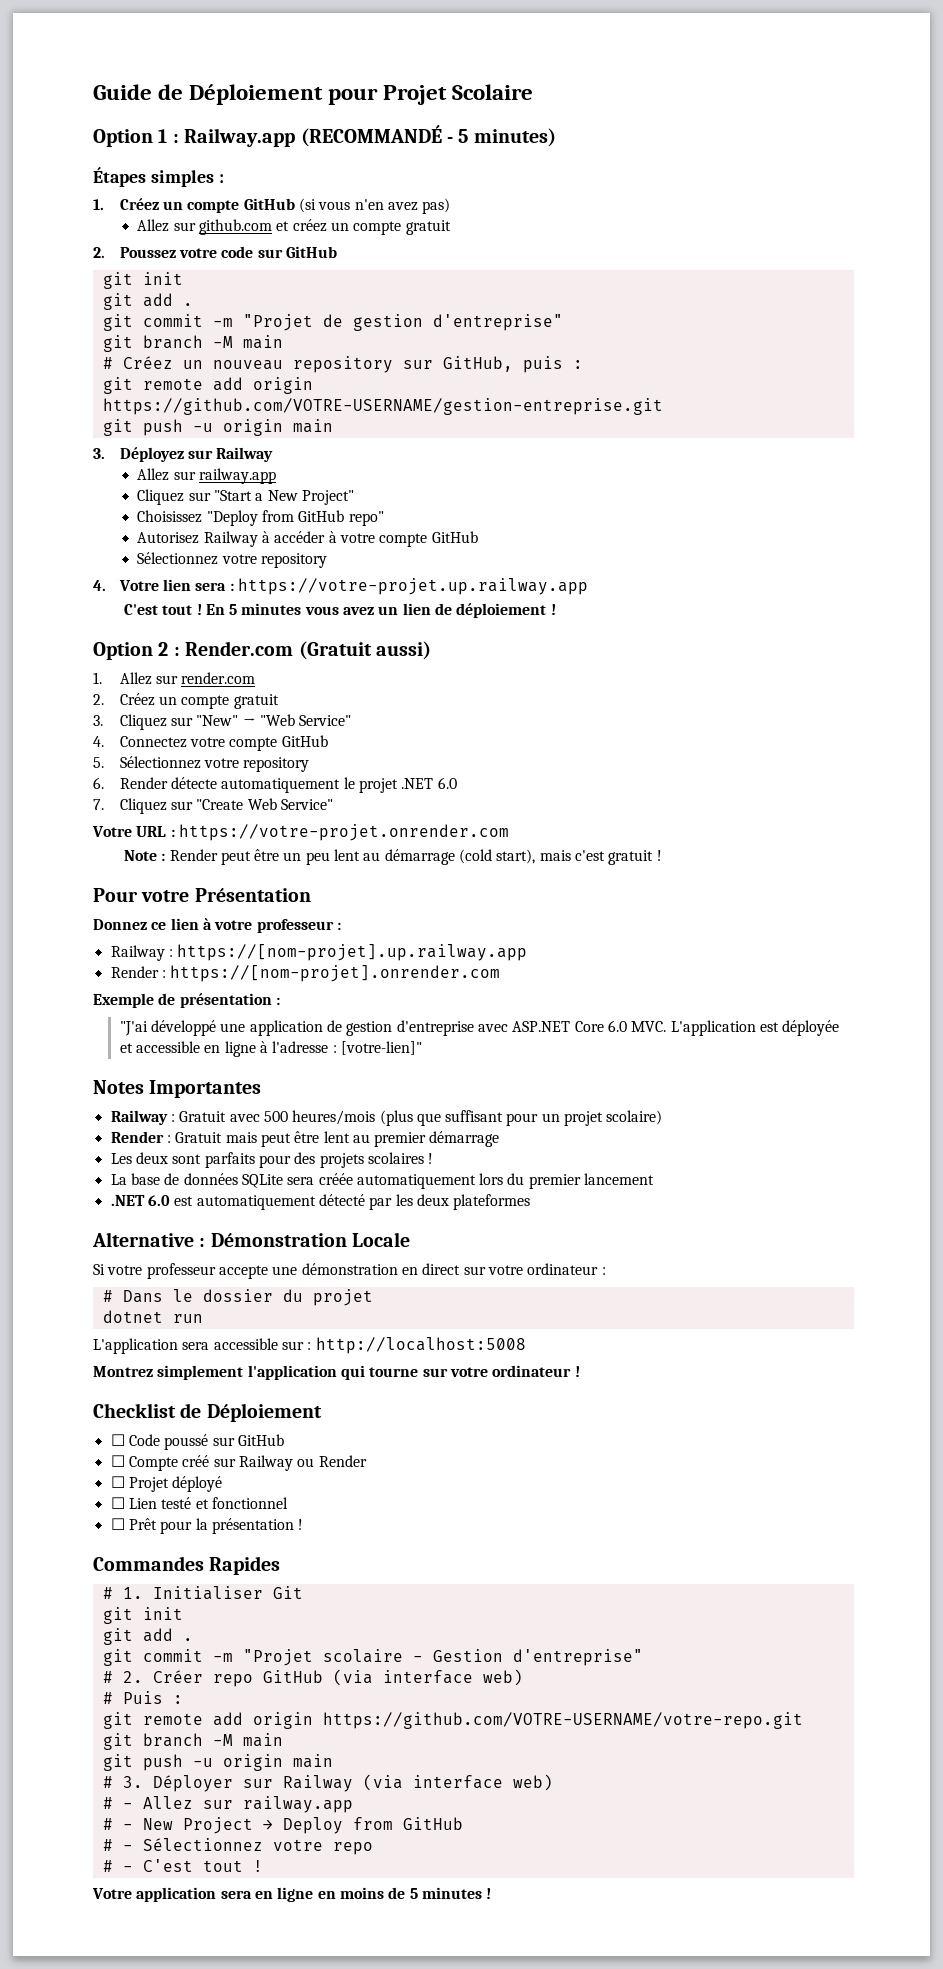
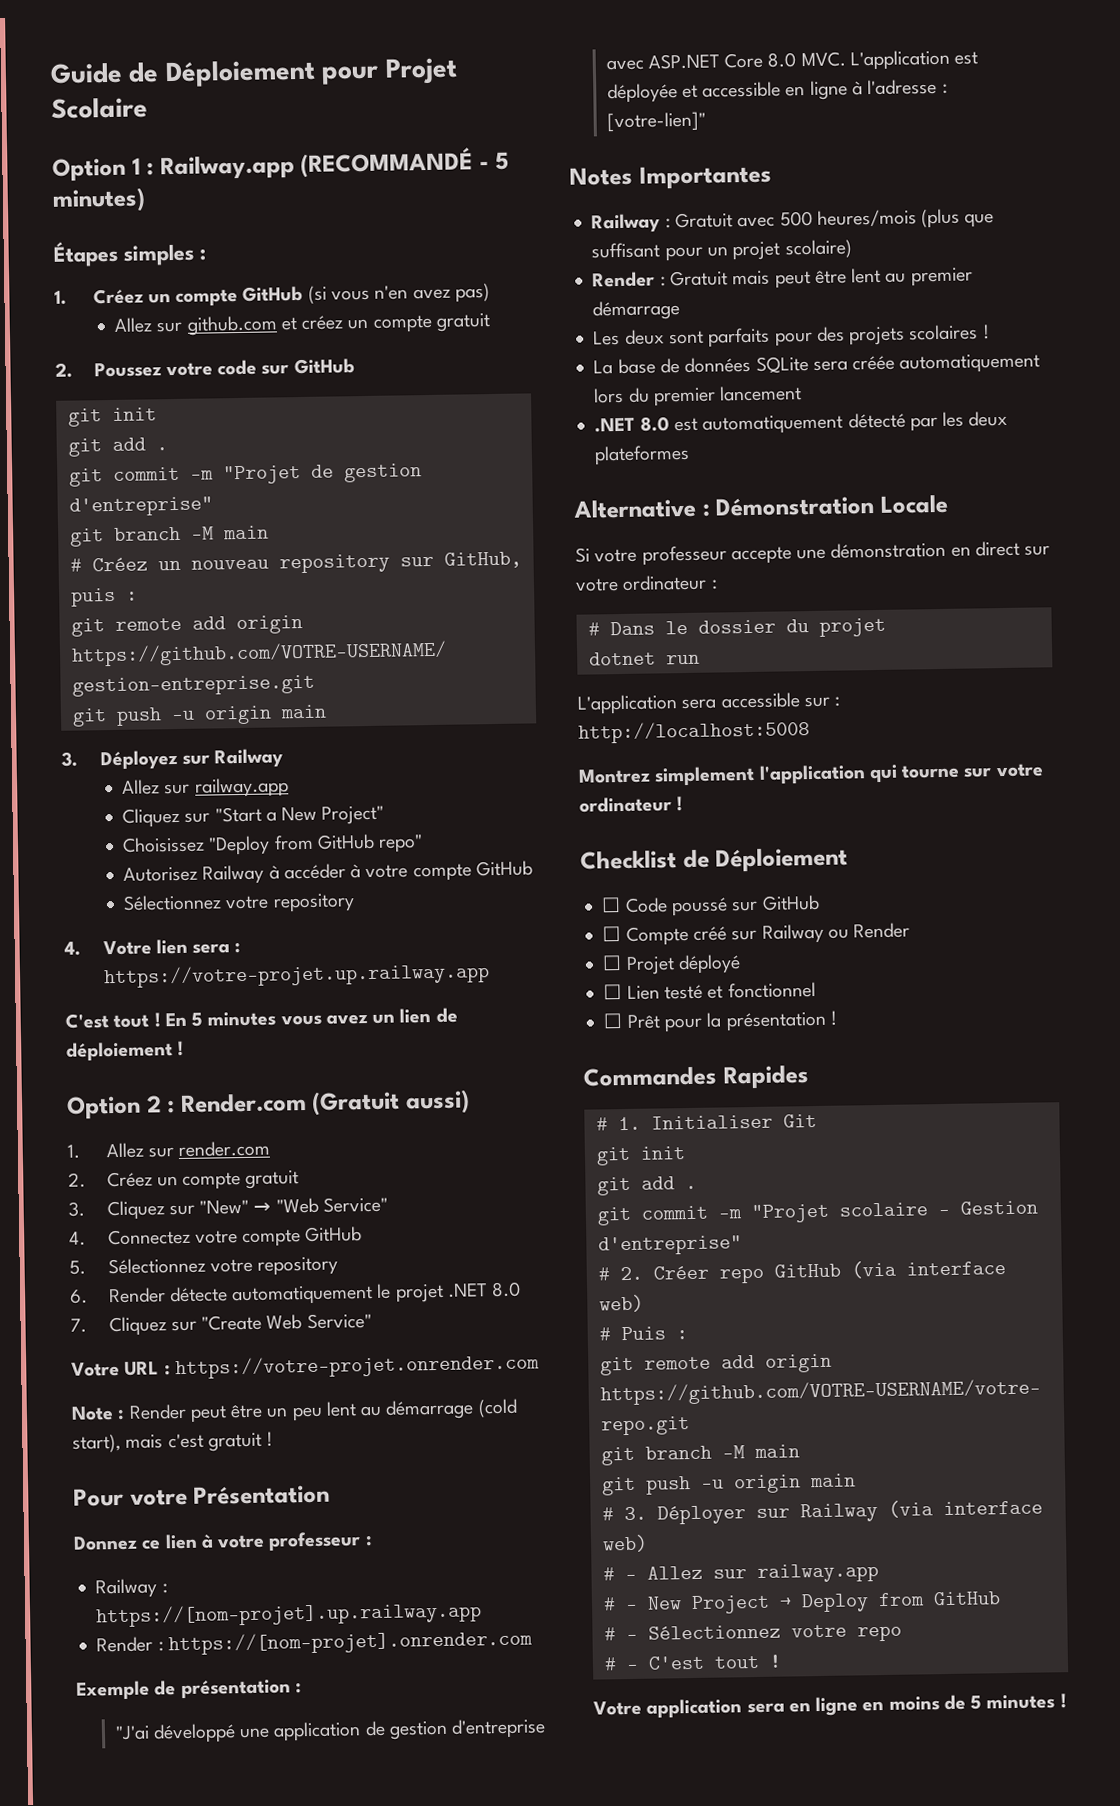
- 6. Render détecte automatiquement le projet .NET 6.0
+ 6. Render détecte automatiquement le projet .NET 8.0
- "J'ai développé une application de gestion d'entreprise avec ASP.NET Core 6.0 MVC. L'application est déployée et accessible en ligne à l'adresse : [votre-lien]"
+ "J'ai développé une application de gestion d'entreprise avec ASP.NET Core 8.0 MVC. L'application est déployée et accessible en ligne à l'adresse : [votre-lien]"
- .NET 6.0 est automatiquement détecté par les deux plateformes
+ .NET 8.0 est automatiquement détecté par les deux plateformes

